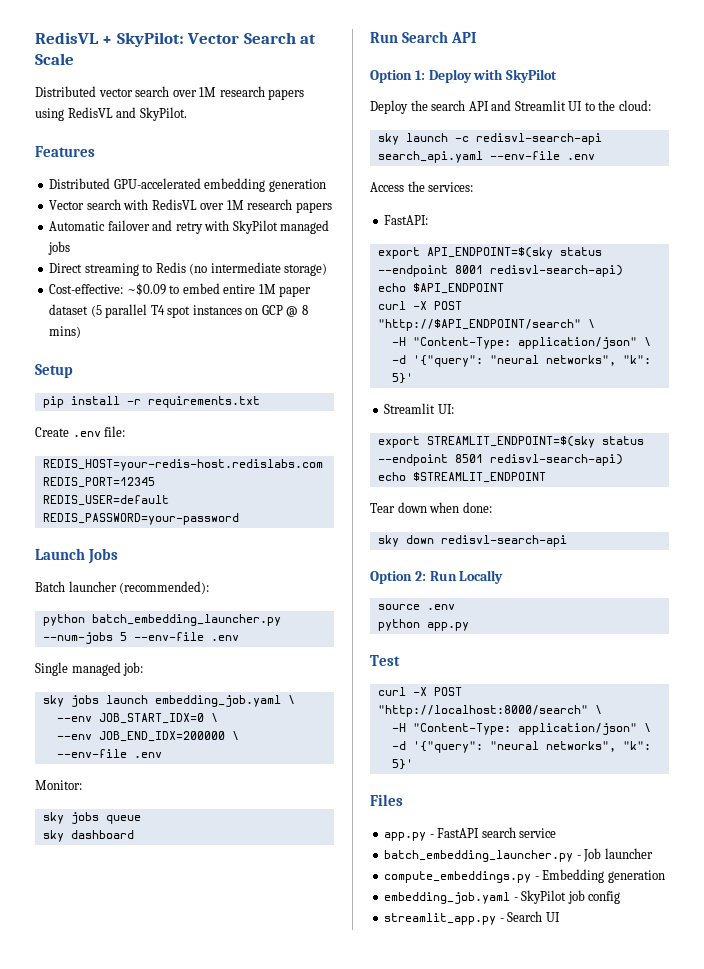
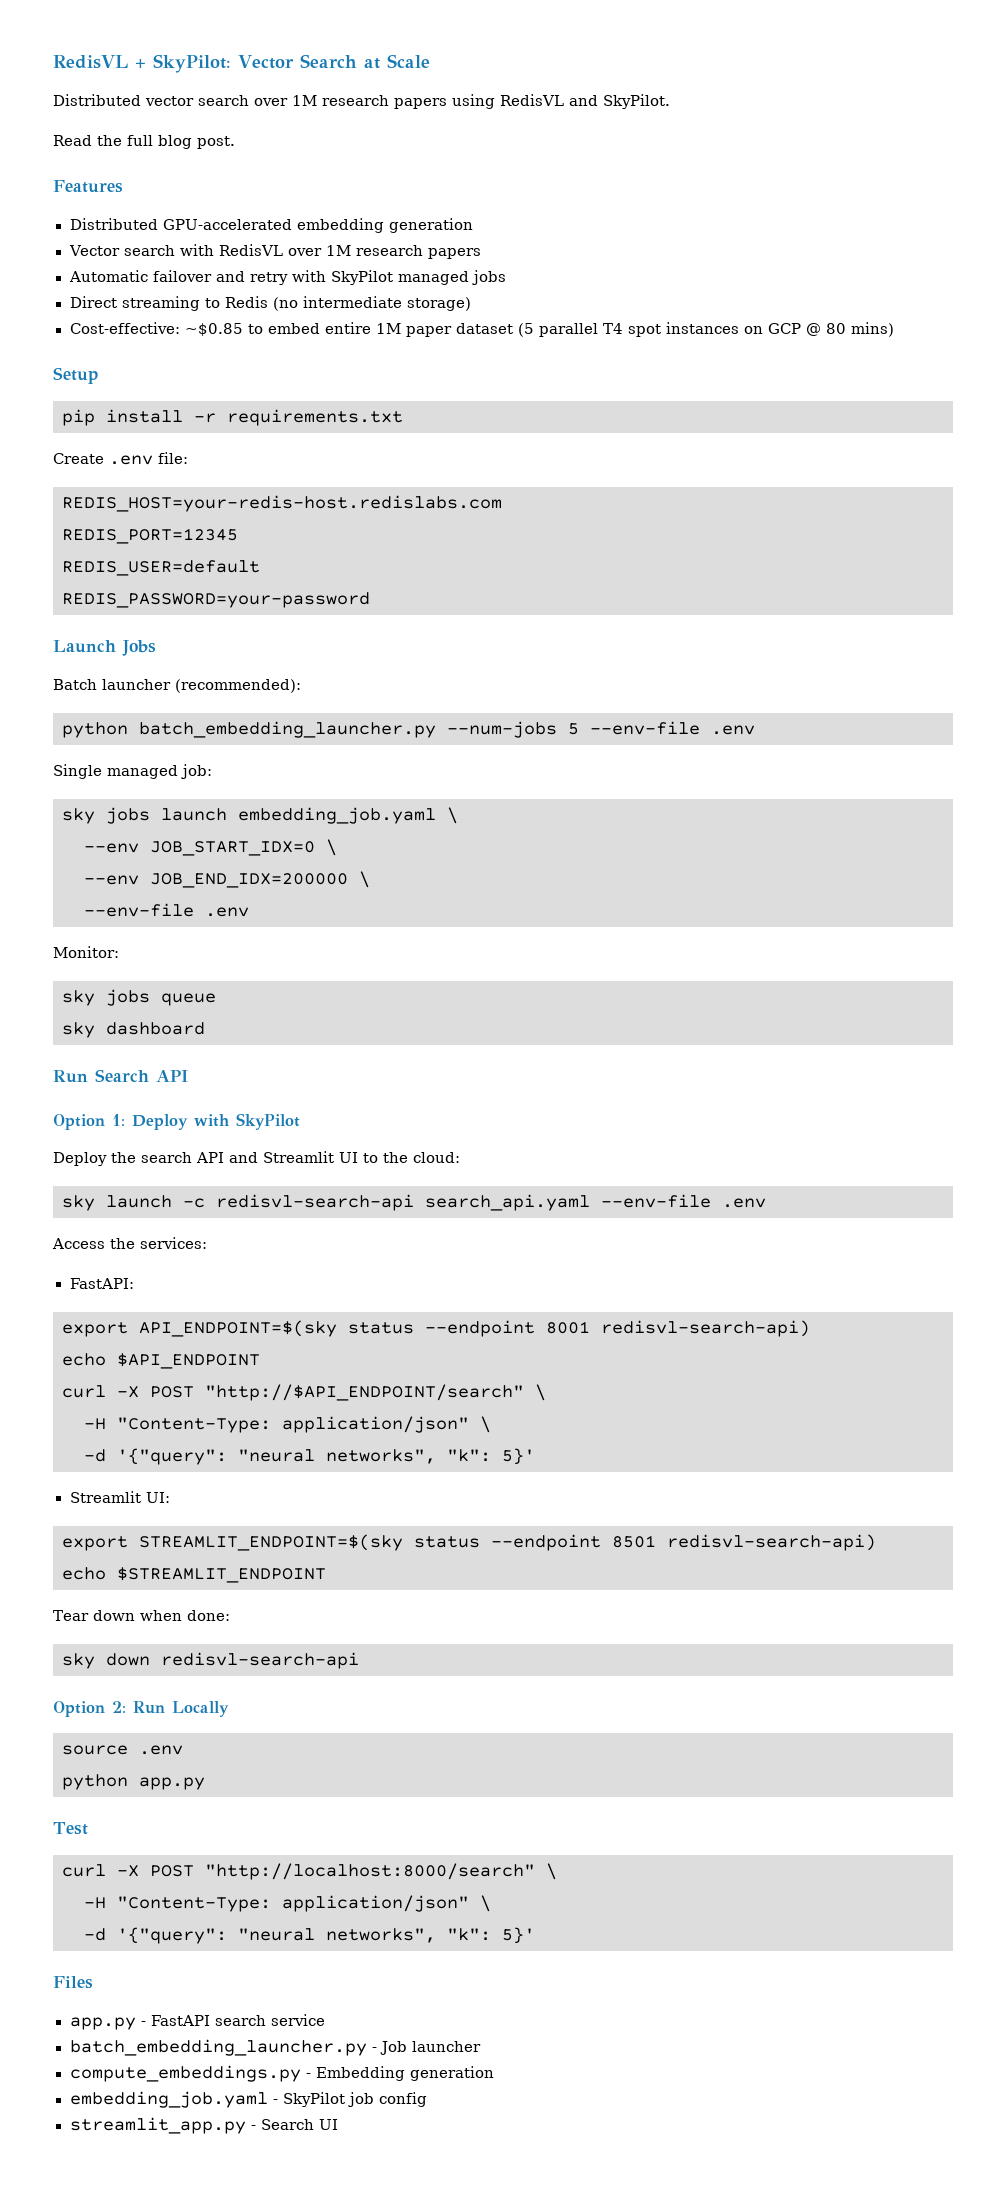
+ Read the full blog post.
- Cost-effective: ~$0.09 to embed entire 1M paper dataset (5 parallel T4 spot instances on GCP @ 8 mins)
+ Cost-effective: ~$0.85 to embed entire 1M paper dataset (5 parallel T4 spot instances on GCP @ 80 mins)

